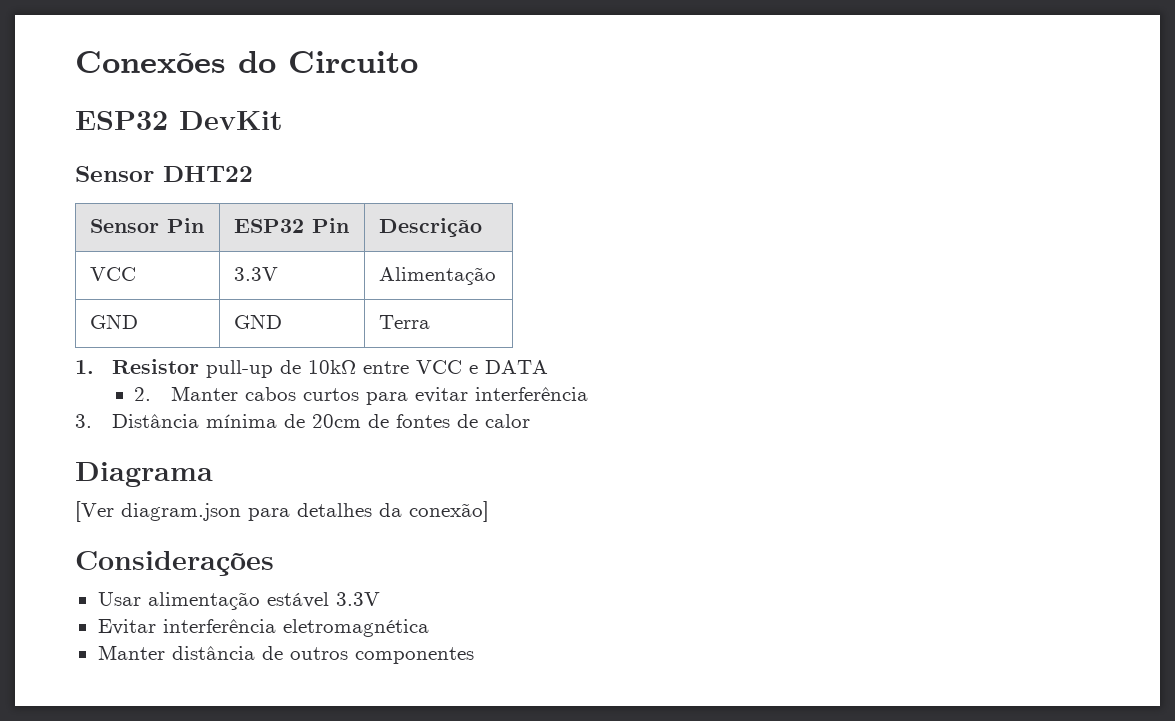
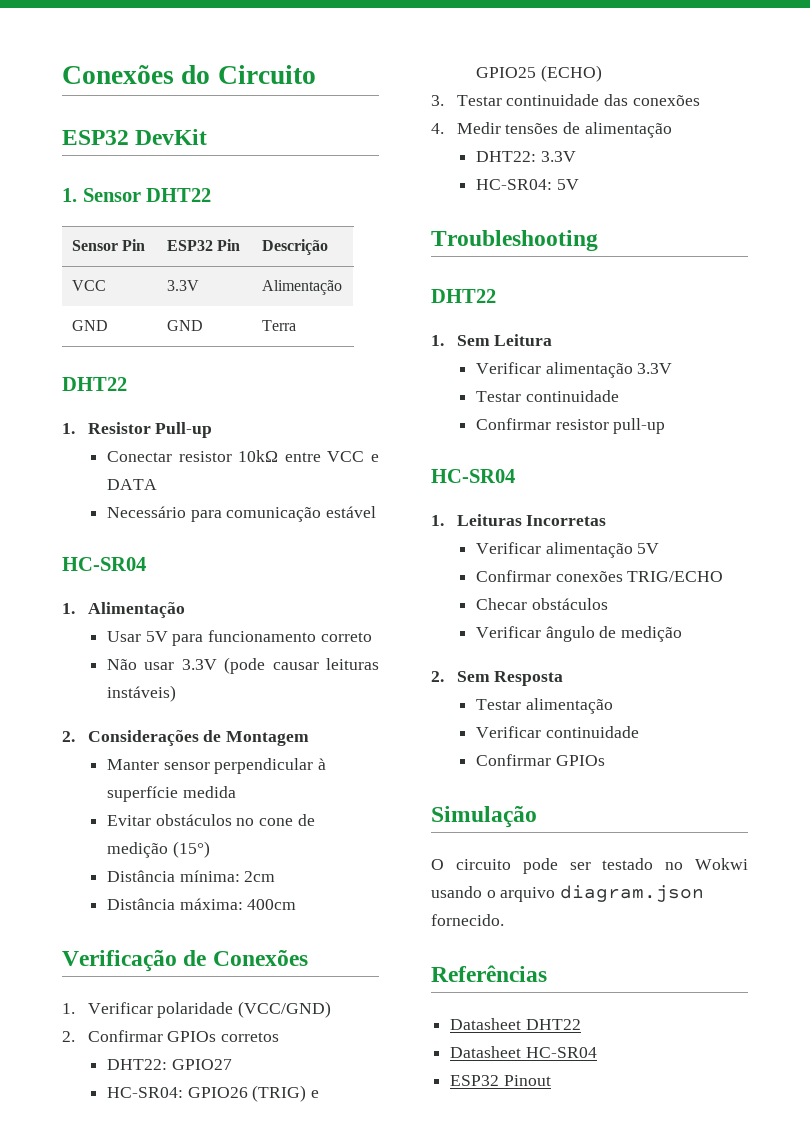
- Sensor DHT22
+ 1. Sensor DHT22
  GND | GND | Terra
+ DHT22
- 1. Resistor pull-up de 10kΩ entre VCC e DATA
+ 1. Resistor Pull-up
+ Conectar resistor 10kΩ entre VCC e DATA
- 2. Manter cabos curtos para evitar interferência
- 3. Distância mínima de 20cm de fontes de calor
- Diagrama
- [Ver diagram.json para detalhes da conexão]
- Considerações
- Usar alimentação estável 3.3V
- Evitar interferência eletromagnética
- Manter distância de outros componentes
+ Necessário para comunicação estável
+ HC-SR04
+ 1. Alimentação
+ Usar 5V para funcionamento correto
+ Não usar 3.3V (pode causar leituras instáveis)
+ 2. Considerações de Montagem
+ Manter sensor perpendicular à superfície medida
+ Evitar obstáculos no cone de medição (15°)
+ Distância mínima: 2cm
+ Distância máxima: 400cm
+ Verificação de Conexões
+ 1. Verificar polaridade (VCC/GND)
+ 2. Confirmar GPIOs corretos
+ DHT22: GPIO27
+ HC-SR04: GPIO26 (TRIG) e GPIO25 (ECHO)
+ 3. Testar continuidade das conexões
+ 4. Medir tensões de alimentação
+ DHT22: 3.3V
+ HC-SR04: 5V
+ Troubleshooting
+ DHT22
+ 1. Sem Leitura
+ Verificar alimentação 3.3V
+ Testar continuidade
+ Confirmar resistor pull-up
+ HC-SR04
+ 1. Leituras Incorretas
+ Verificar alimentação 5V
+ Confirmar conexões TRIG/ECHO
+ Checar obstáculos
+ Verificar ângulo de medição
+ 2. Sem Resposta
+ Testar alimentação
+ Verificar continuidade
+ Confirmar GPIOs
+ Simulação
+ O circuito pode ser testado no Wokwi usando o arquivo diagram.json fornecido.
+ Referências
+ Datasheet DHT22
+ Datasheet HC-SR04
+ ESP32 Pinout

